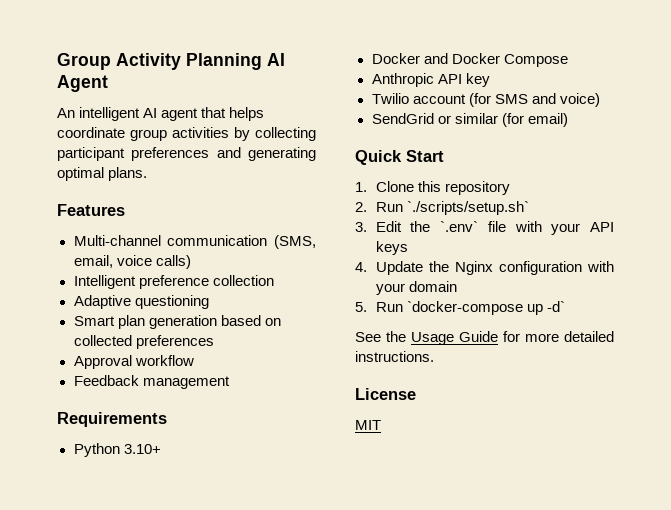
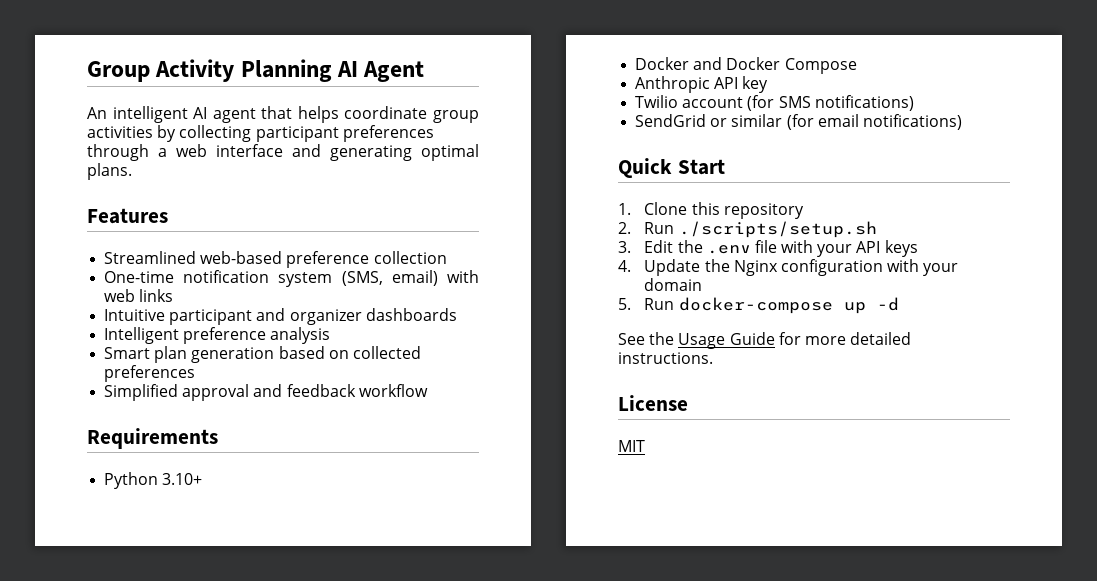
- An intelligent AI agent that helps coordinate group activities by collecting participant preferences and generating optimal plans.
+ An intelligent AI agent that helps coordinate group activities by collecting participant preferences through a web interface and generating optimal plans.
- Multi-channel communication (SMS, email, voice calls)
+ Streamlined web-based preference collection
+ One-time notification system (SMS, email) with web links
+ Intuitive participant and organizer dashboards
- Intelligent preference collection
- Adaptive questioning
+ Intelligent preference analysis
- Approval workflow
+ Simplified approval and feedback workflow
- Feedback management
- Twilio account (for SMS and voice)
+ Twilio account (for SMS notifications)
- SendGrid or similar (for email)
+ SendGrid or similar (for email notifications)
- 2. Run `./scripts/setup.sh`
+ 2. Run ./scripts/setup.sh
- 3. Edit the `.env` file with your API keys
+ 3. Edit the .env file with your API keys
- 5. Run `docker-compose up -d`
+ 5. Run docker-compose up -d

